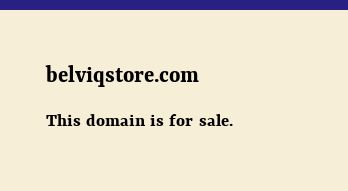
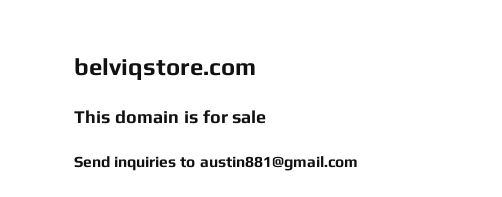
- This domain is for sale.
+ This domain is for sale
+ Send inquiries to austin881@gmail.com

